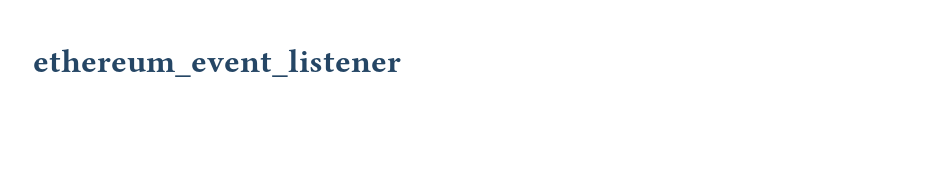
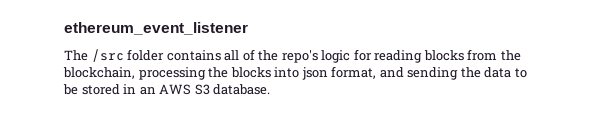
+ The /src folder contains all of the repo's logic for reading blocks from the blockchain, processing the blocks into json format, and sending the data to be stored in an AWS S3 database.

